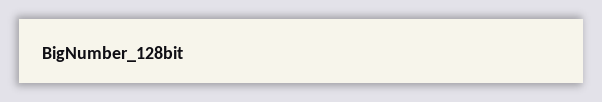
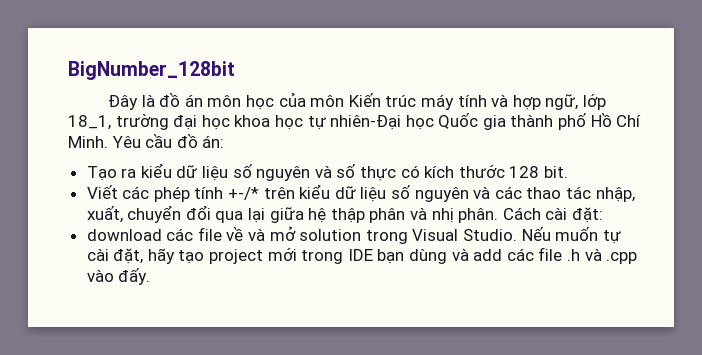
+ Đây là đồ án môn học của môn Kiến trúc máy tính và hợp ngữ, lớp 18_1, trường đại học khoa học tự nhiên-Đại học Quốc gia thành phố Hồ Chí Minh. Yêu cầu đồ án:
+ Tạo ra kiểu dữ liệu số nguyên và số thực có kích thước 128 bit.
+ Viết các phép tính +-/* trên kiểu dữ liệu số nguyên và các thao tác nhập, xuất, chuyển đổi qua lại giữa hệ thập phân và nhị phân. Cách cài đặt:
+ download các file về và mở solution trong Visual Studio. Nếu muốn tự cài đặt, hãy tạo project mới trong IDE bạn dùng và add các file .h và .cpp vào đấy.

